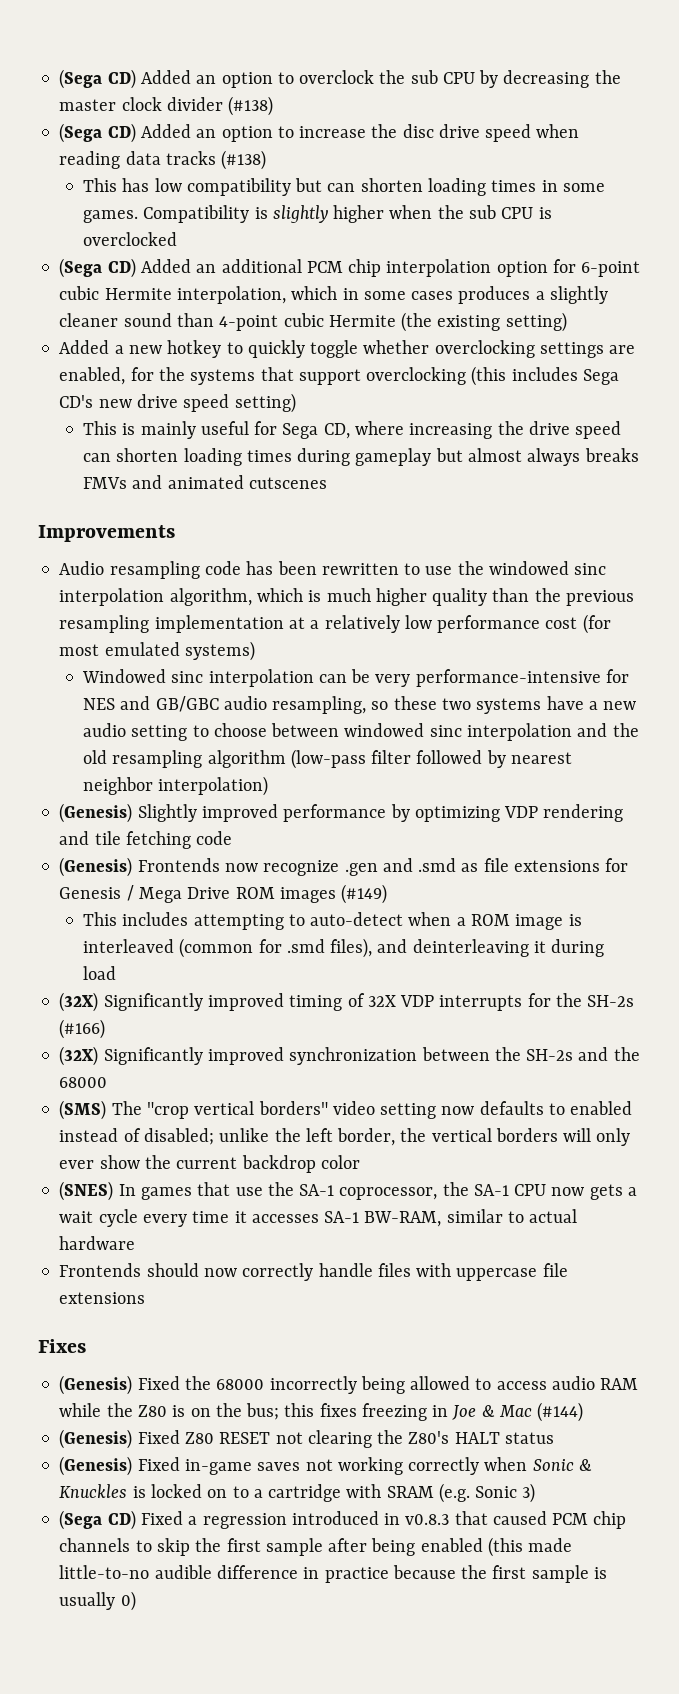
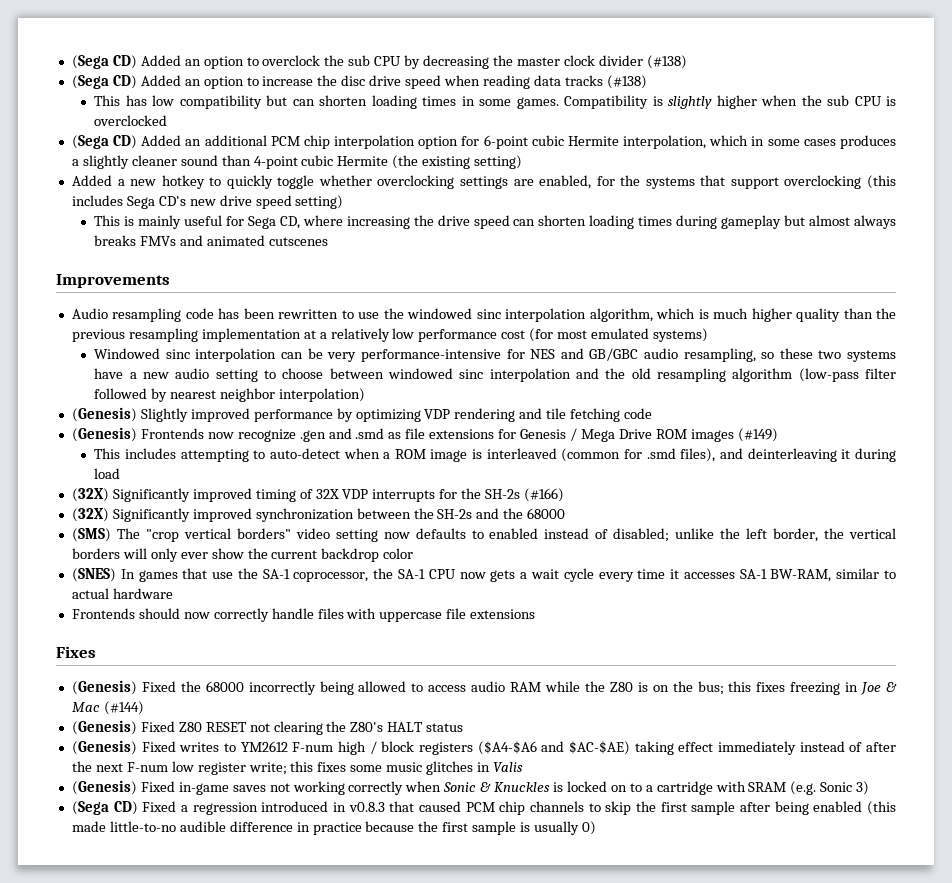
+ (Genesis) Fixed writes to YM2612 F-num high / block registers ($A4-$A6 and $AC-$AE) taking effect immediately instead of after the next F-num low register write; this fixes some music glitches in Valis

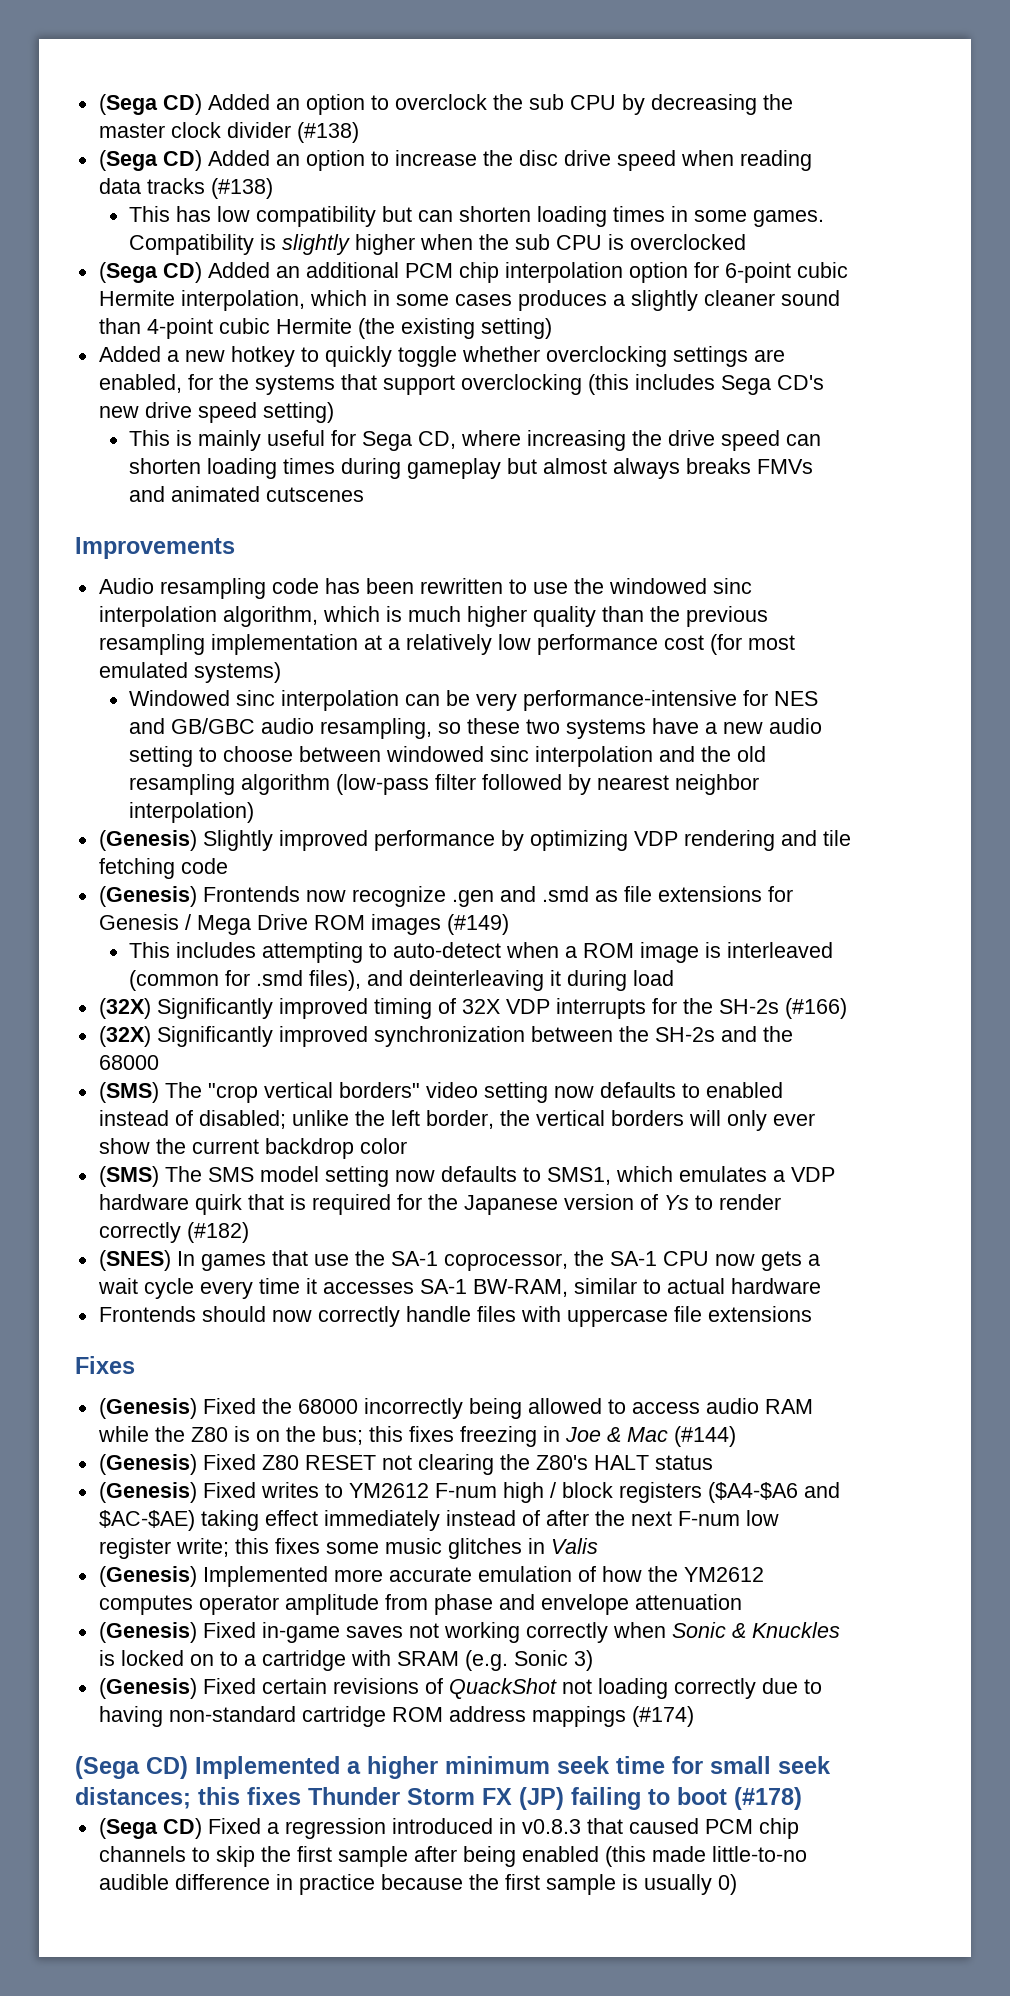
+ (SMS) The SMS model setting now defaults to SMS1, which emulates a VDP hardware quirk that is required for the Japanese version of Ys to render correctly (#182)
+ (Genesis) Implemented more accurate emulation of how the YM2612 computes operator amplitude from phase and envelope attenuation
+ (Genesis) Fixed certain revisions of QuackShot not loading correctly due to having non-standard cartridge ROM address mappings (#174)
+ (Sega CD) Implemented a higher minimum seek time for small seek distances; this fixes Thunder Storm FX (JP) failing to boot (#178)

